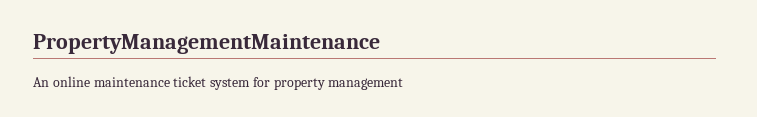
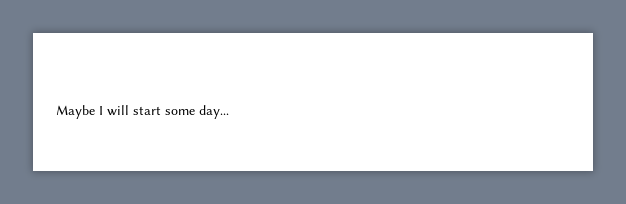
- PropertyManagementMaintenance
- An online maintenance ticket system for property management
+ Maybe I will start some day...

